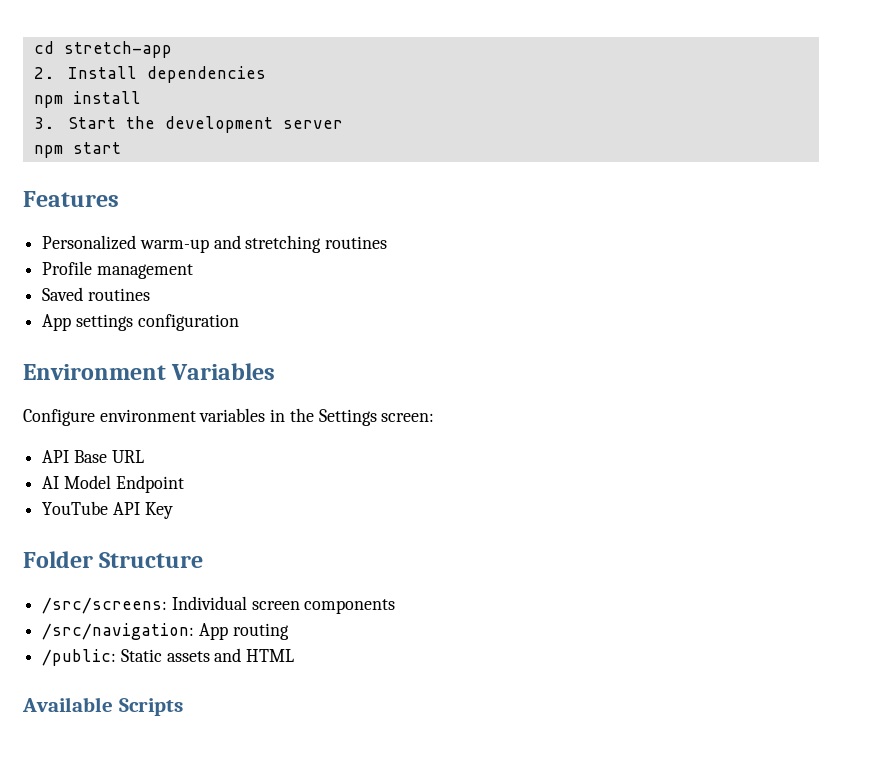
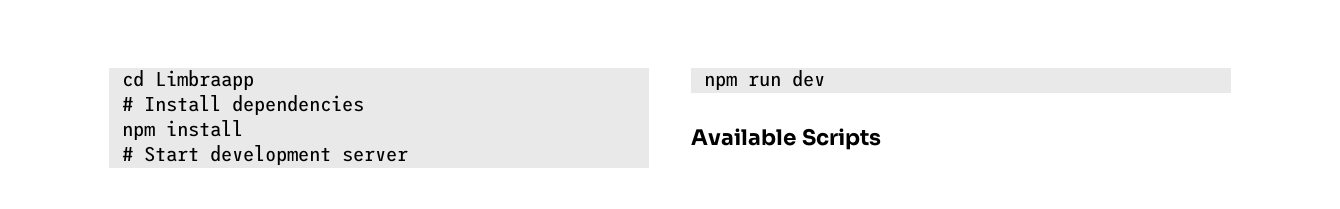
- cd stretch-app
- 2. Install dependencies
+ cd Limbraapp
+ # Install dependencies
- 3. Start the development server
+ # Start development server
- npm start
- Features
- Personalized warm-up and stretching routines
- Profile management
- Saved routines
- App settings configuration
- Environment Variables
- Configure environment variables in the Settings screen:
- API Base URL
- AI Model Endpoint
- YouTube API Key
- Folder Structure
- /src/screens: Individual screen components
- /src/navigation: App routing
- /public: Static assets and HTML
+ npm run dev

